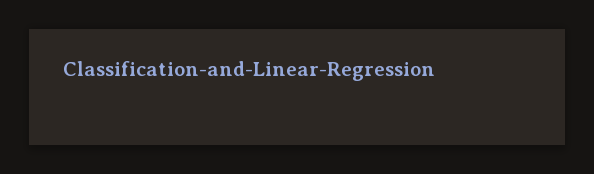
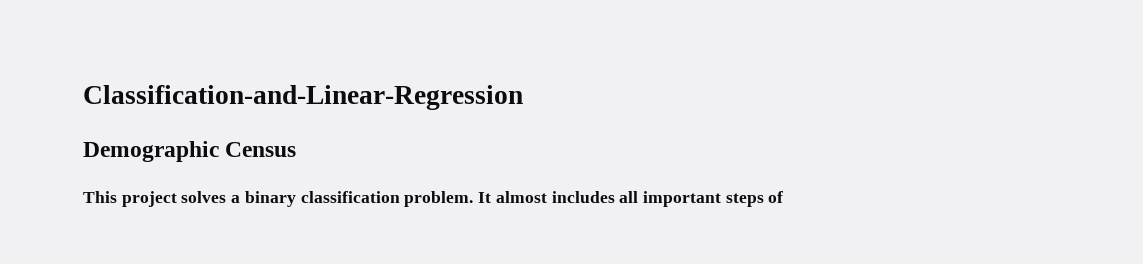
+ Demographic Census
+ This project solves a binary classification problem. It almost includes all important steps of

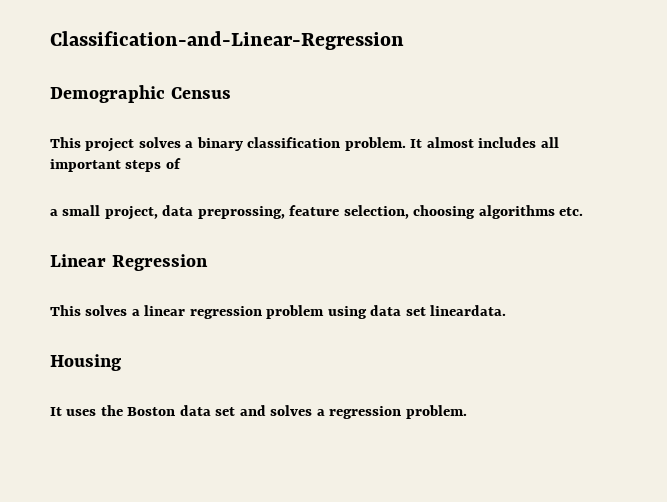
+ a small project, data preprossing, feature selection, choosing algorithms etc.
+ Linear Regression
+ This solves a linear regression problem using data set lineardata.
+ Housing
+ It uses the Boston data set and solves a regression problem.

